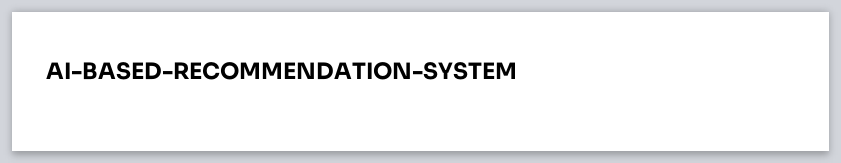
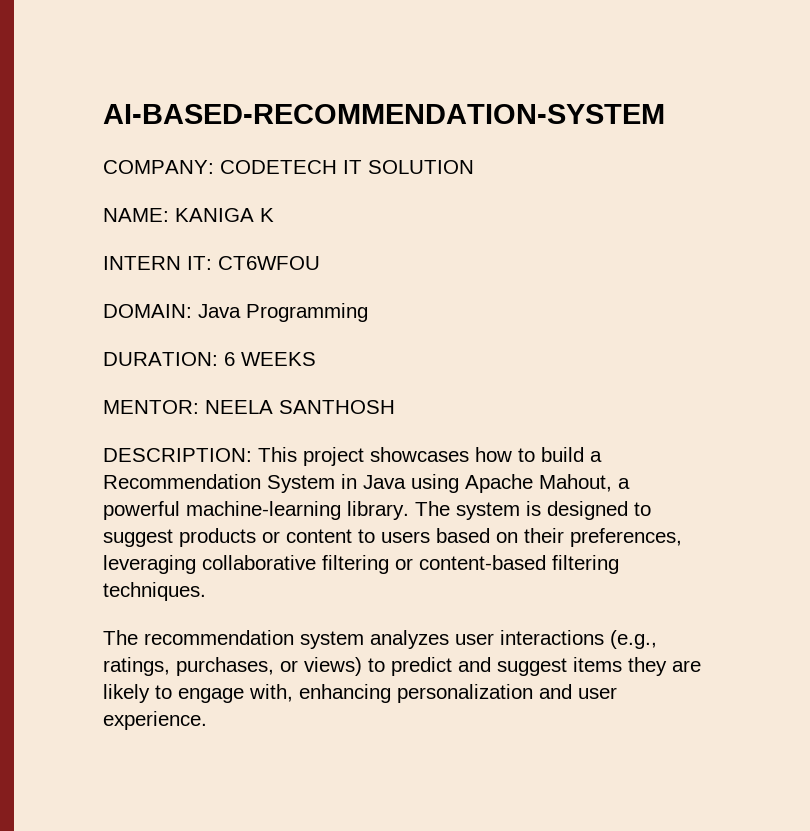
+ COMPANY: CODETECH IT SOLUTION
+ NAME: KANIGA K
+ INTERN IT: CT6WFOU
+ DOMAIN: Java Programming
+ DURATION: 6 WEEKS
+ MENTOR: NEELA SANTHOSH
+ DESCRIPTION: This project showcases how to build a Recommendation System in Java using Apache Mahout, a powerful machine-learning library. The system is designed to suggest products or content to users based on their preferences, leveraging collaborative filtering or content-based filtering techniques.
+ The recommendation system analyzes user interactions (e.g., ratings, purchases, or views) to predict and suggest items they are likely to engage with, enhancing personalization and user experience.

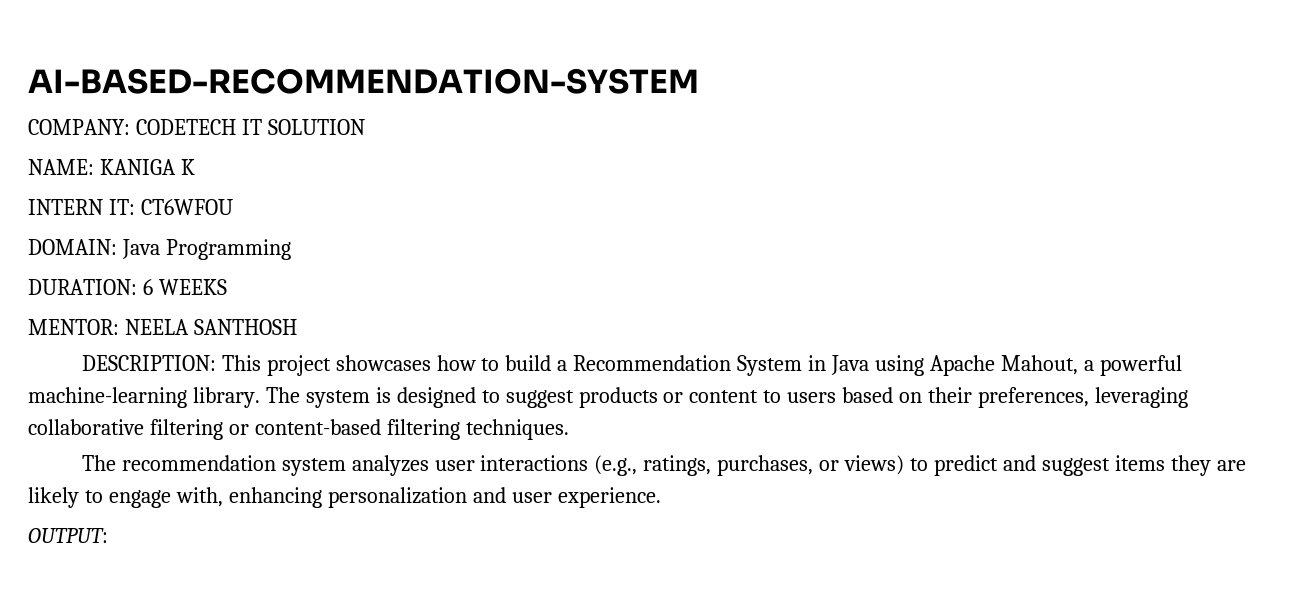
+ OUTPUT:

